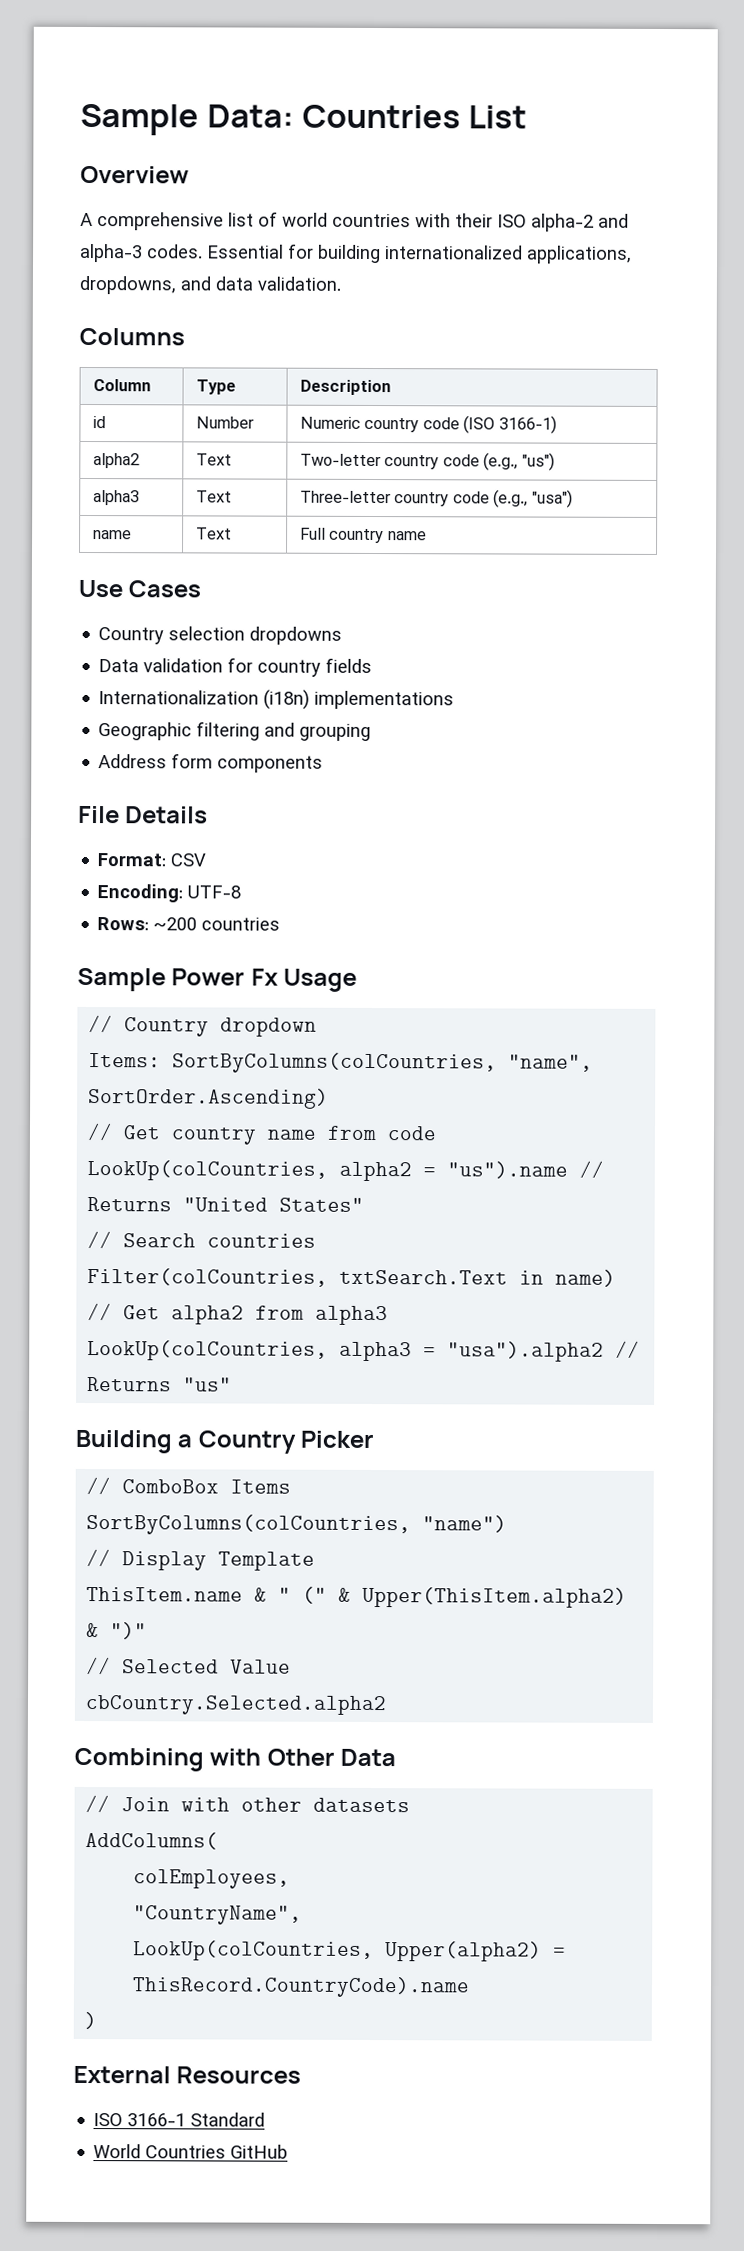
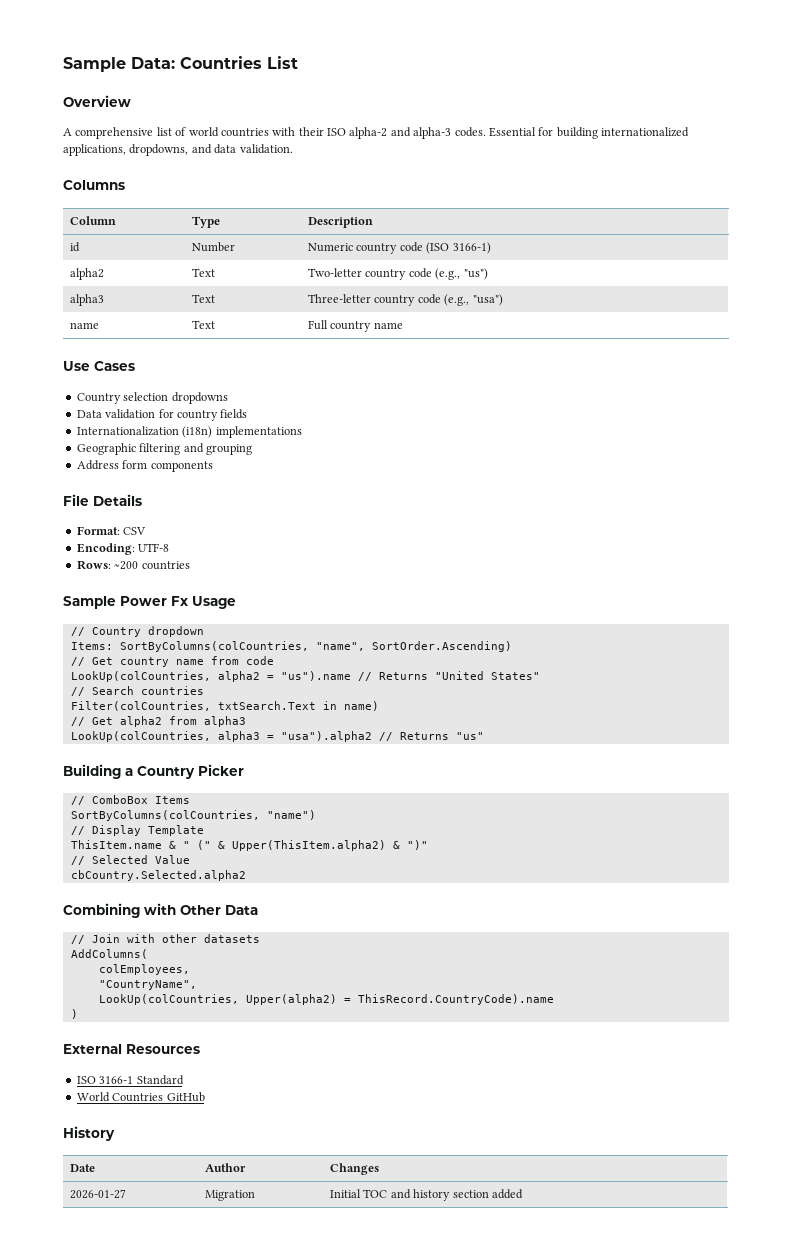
+ History
+ Date | Author | Changes
+ 2026-01-27 | Migration | Initial TOC and history section added

